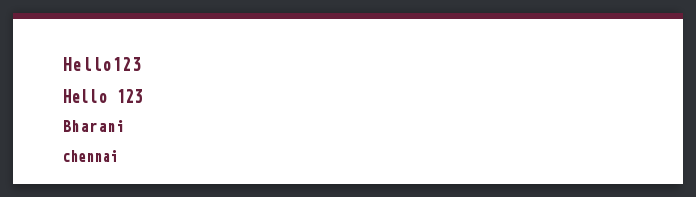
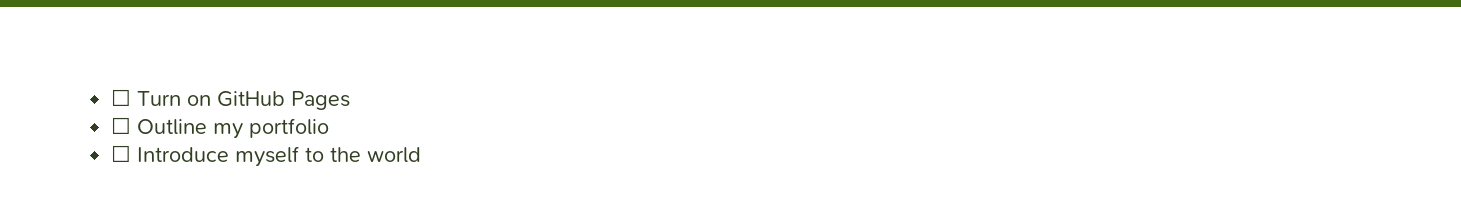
- Hello123
- Hello 123
- Bharani
- chennai
+ ☐ Turn on GitHub Pages
+ ☐ Outline my portfolio
+ ☐ Introduce myself to the world

